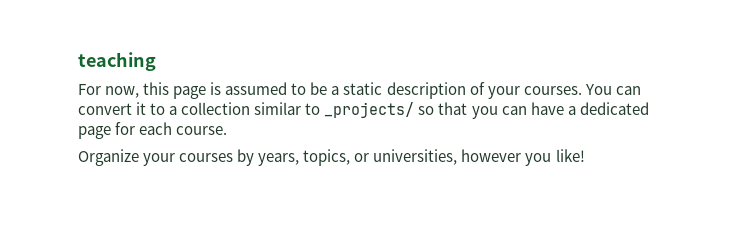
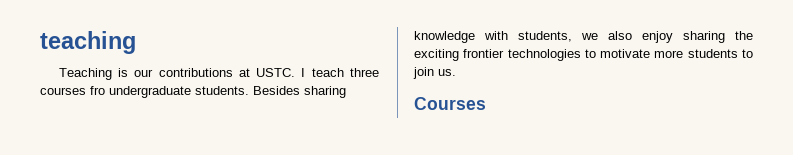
- For now, this page is assumed to be a static description of your courses. You can convert it to a collection similar to _projects/ so that you can have a dedicated page for each course.
- Organize your courses by years, topics, or universities, however you like!
+ Teaching is our contributions at USTC. I teach three courses fro undergraduate students. Besides sharing knowledge with students, we also enjoy sharing the exciting frontier technologies to motivate more students to join us.
+ Courses

